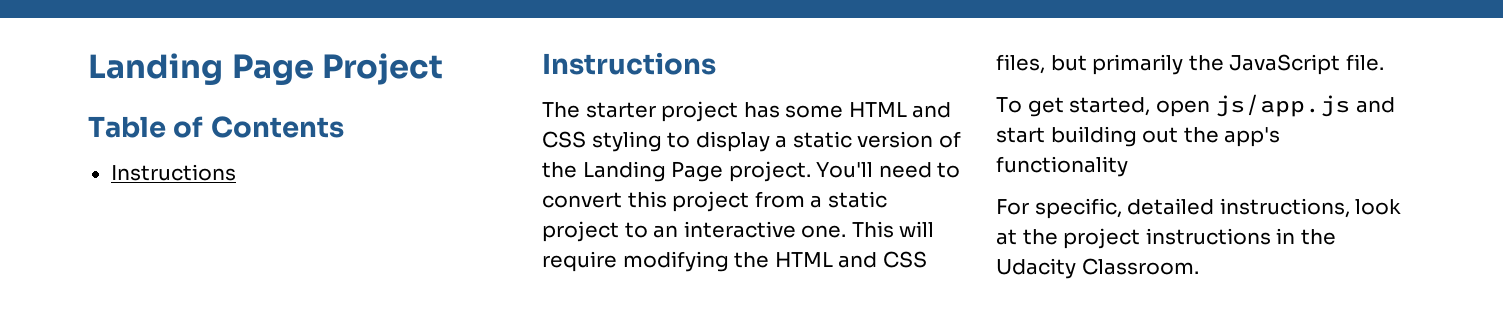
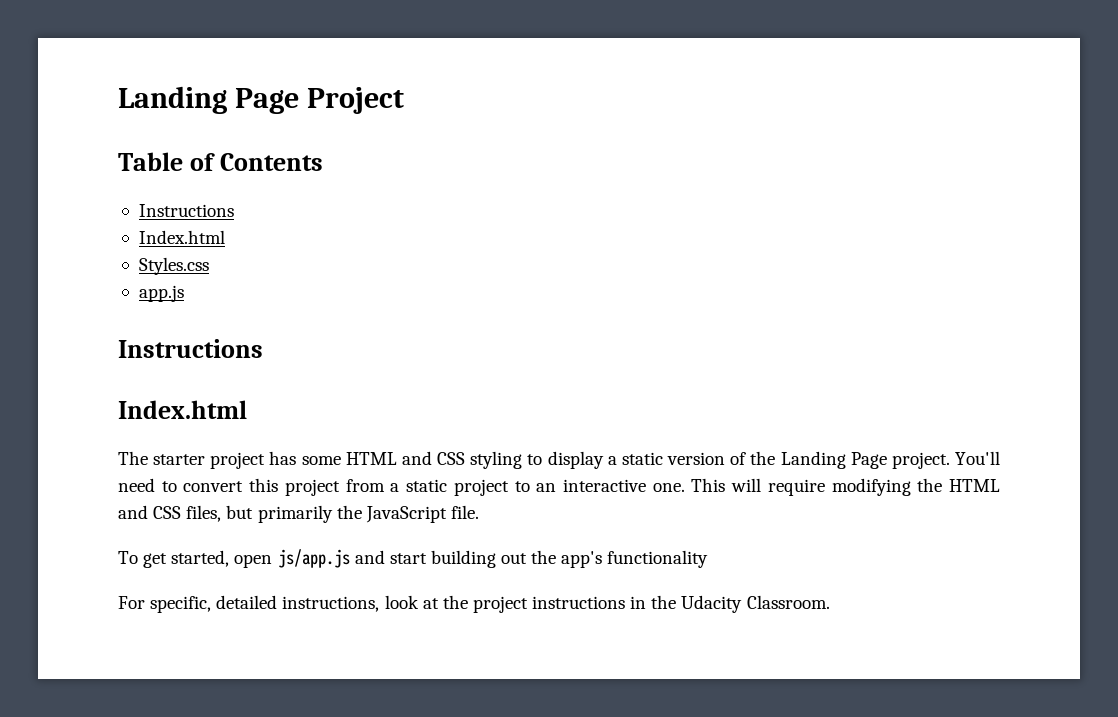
  Table of Contents
  Instructions
+ Index.html
+ Styles.css
+ app.js
  Instructions
+ Index.html

